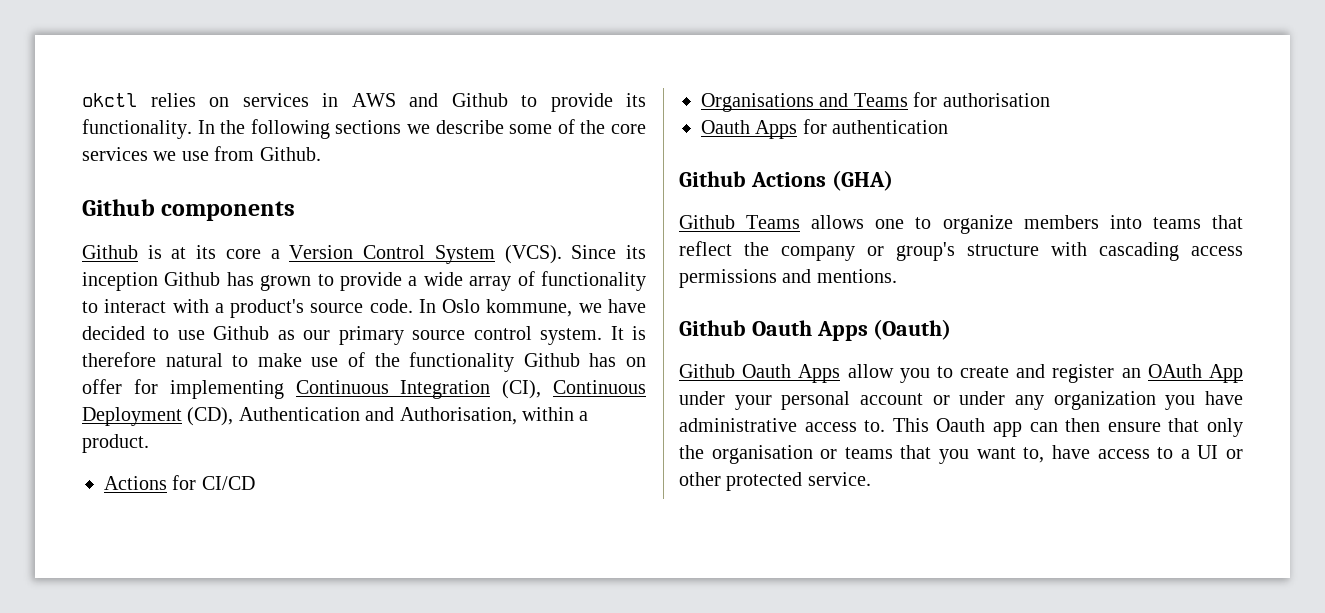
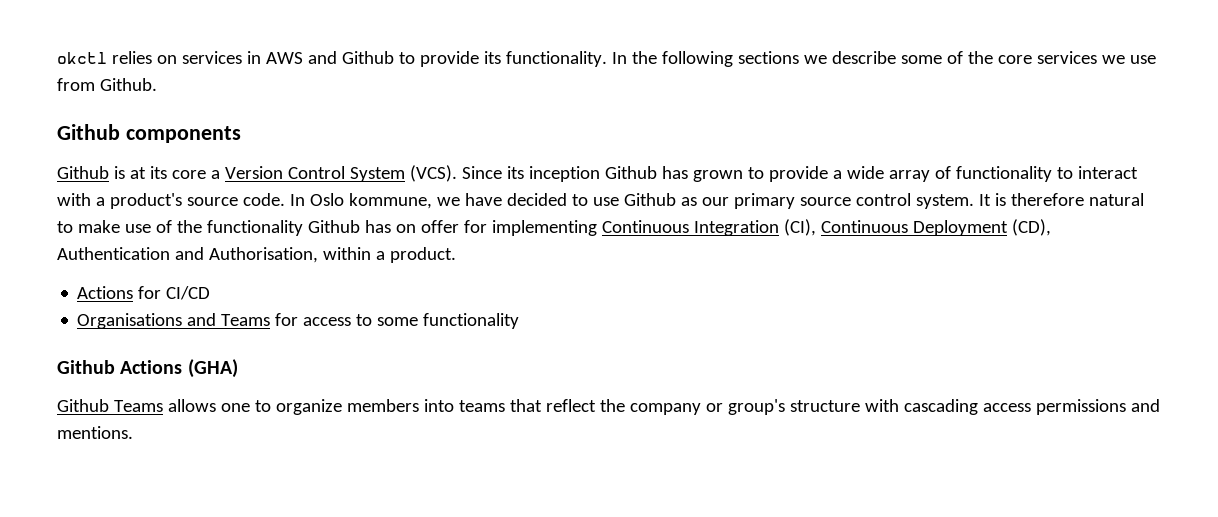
- Organisations and Teams for authorisation
- Oauth Apps for authentication
+ Organisations and Teams for access to some functionality
- Github Oauth Apps (Oauth)
- Github Oauth Apps allow you to create and register an OAuth App under your personal account or under any organization you have administrative access to. This Oauth app can then ensure that only the organisation or teams that you want to, have access to a UI or other protected service.

